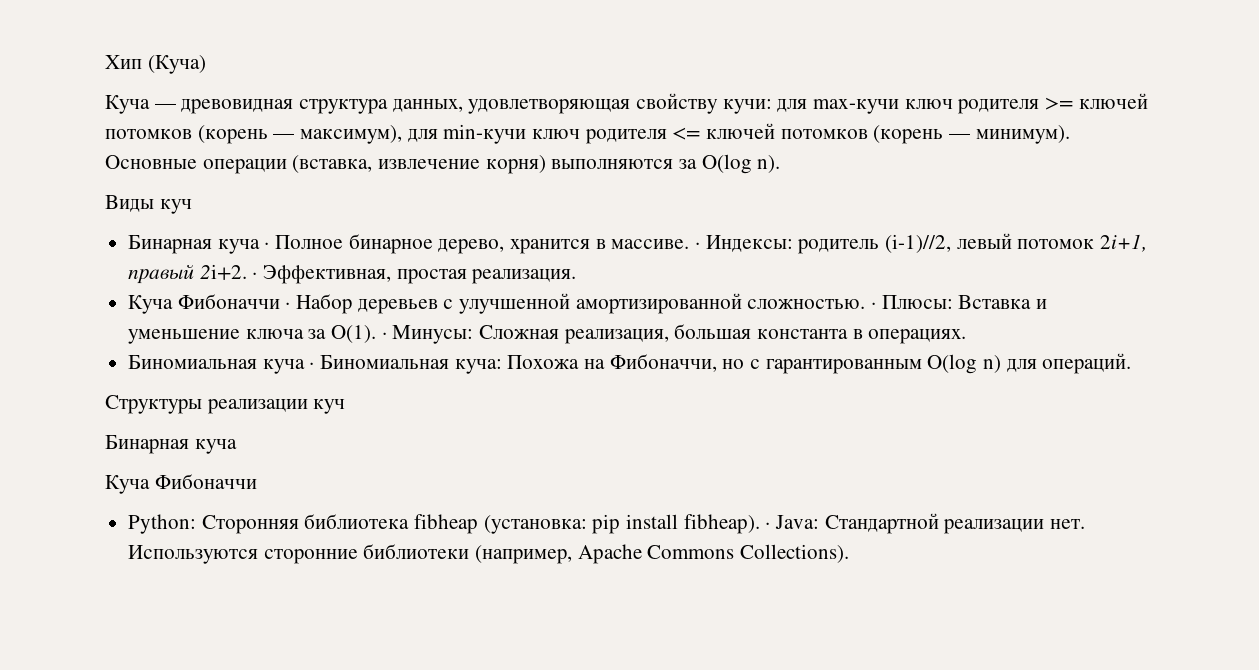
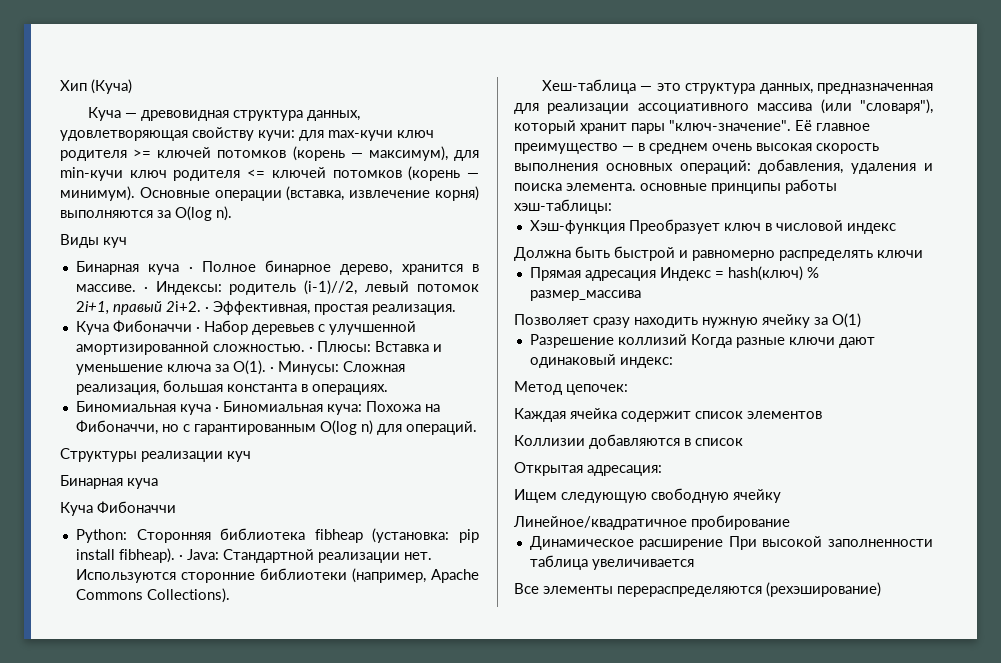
+ Хеш-таблица — это структура данных, предназначенная для реализации ассоциативного массива (или "словаря"), который хранит пары "ключ-значение". Её главное преимущество — в среднем очень высокая скорость выполнения основных операций: добавления, удаления и поиска элемента. основные принципы работы хэш-таблицы:
+ Хэш-функция Преобразует ключ в числовой индекс
+ Должна быть быстрой и равномерно распределять ключи
+ Прямая адресация Индекс = hash(ключ) % размер_массива
+ Позволяет сразу находить нужную ячейку за O(1)
+ Разрешение коллизий Когда разные ключи дают одинаковый индекс:
+ Метод цепочек:
+ Каждая ячейка содержит список элементов
+ Коллизии добавляются в список
+ Открытая адресация:
+ Ищем следующую свободную ячейку
+ Линейное/квадратичное пробирование
+ Динамическое расширение При высокой заполненности таблица увеличивается
+ Все элементы перераспределяются (рехэширование)

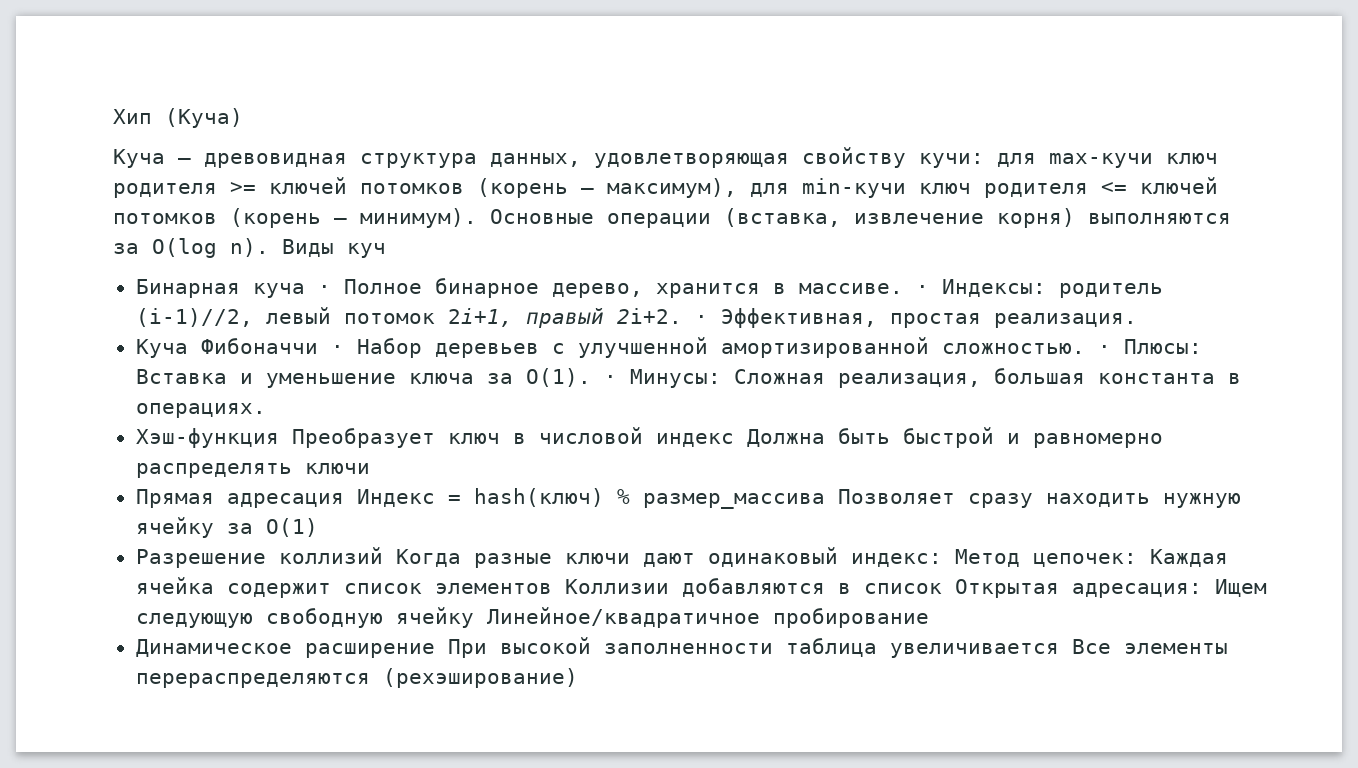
- Основные операции (вставка, извлечение корня) выполняются за O(log n).
- Виды куч
+ Основные операции (вставка, извлечение корня) выполняются за O(log n). Виды куч
- Биномиальная куча · Биномиальная куча: Похожа на Фибоначчи, но с гарантированным O(log n) для операций.
- Структуры реализации куч
- Бинарная куча
- Куча Фибоначчи
- Python: Сторонняя библиотека fibheap (установка: pip install fibheap). · Java: Стандартной реализации нет. Используются сторонние библиотеки (например, Apache Commons Collections).
- Хеш-таблица — это структура данных, предназначенная для реализации ассоциативного массива (или "словаря"), который хранит пары "ключ-значение". Её главное преимущество — в среднем очень высокая скорость выполнения основных операций: добавления, удаления и поиска элемента. основные принципы работы хэш-таблицы:
- Хэш-функция Преобразует ключ в числовой индекс
- Должна быть быстрой и равномерно распределять ключи
+ Хэш-функция Преобразует ключ в числовой индекс Должна быть быстрой и равномерно распределять ключи
- Прямая адресация Индекс = hash(ключ) % размер_массива
- Позволяет сразу находить нужную ячейку за O(1)
+ Прямая адресация Индекс = hash(ключ) % размер_массива Позволяет сразу находить нужную ячейку за O(1)
- Разрешение коллизий Когда разные ключи дают одинаковый индекс:
- Метод цепочек:
- Каждая ячейка содержит список элементов
- Коллизии добавляются в список
- Открытая адресация:
- Ищем следующую свободную ячейку
- Линейное/квадратичное пробирование
+ Разрешение коллизий Когда разные ключи дают одинаковый индекс: Метод цепочек: Каждая ячейка содержит список элементов Коллизии добавляются в список Открытая адресация: Ищем следующую свободную ячейку Линейное/квадратичное пробирование
- Динамическое расширение При высокой заполненности таблица увеличивается
- Все элементы перераспределяются (рехэширование)
+ Динамическое расширение При высокой заполненности таблица увеличивается Все элементы перераспределяются (рехэширование)

